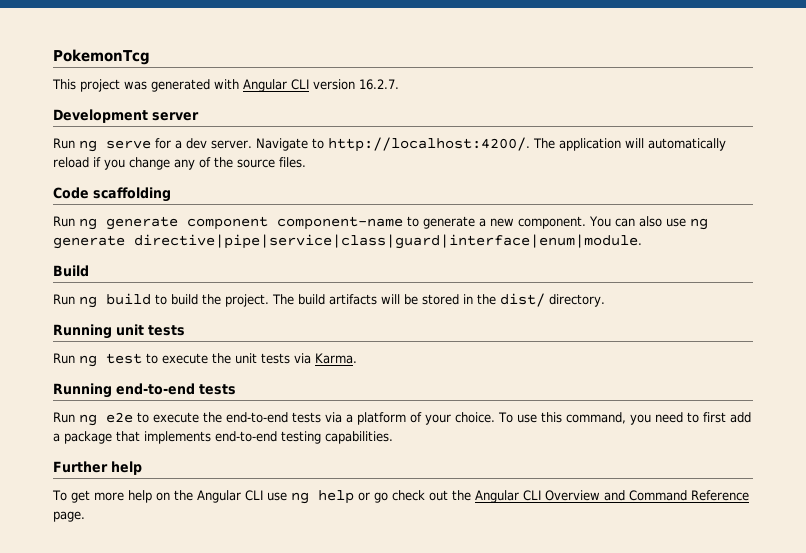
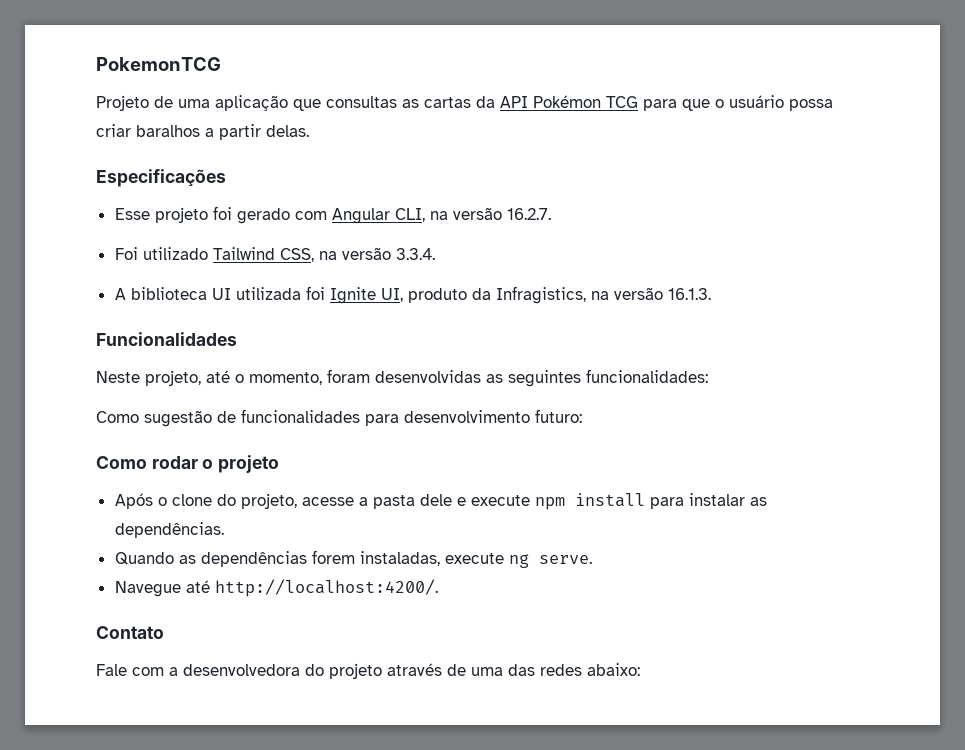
- PokemonTcg
- This project was generated with Angular CLI version 16.2.7.
- Development server
- Run ng serve for a dev server. Navigate to http://localhost:4200/. The application will automatically reload if you change any of the source files.
- Code scaffolding
- Run ng generate component component-name to generate a new component. You can also use ng generate directive|pipe|service|class|guard|interface|enum|module.
- Build
- Run ng build to build the project. The build artifacts will be stored in the dist/ directory.
- Running unit tests
- Run ng test to execute the unit tests via Karma.
- Running end-to-end tests
- Run ng e2e to execute the end-to-end tests via a platform of your choice. To use this command, you need to first add a package that implements end-to-end testing capabilities.
- Further help
- To get more help on the Angular CLI use ng help or go check out the Angular CLI Overview and Command Reference page.
+ PokemonTCG
+ Projeto de uma aplicação que consultas as cartas da API Pokémon TCG para que o usuário possa criar baralhos a partir delas.
+ Especificações
+ Esse projeto foi gerado com Angular CLI, na versão 16.2.7.
+ Foi utilizado Tailwind CSS, na versão 3.3.4.
+ A biblioteca UI utilizada foi Ignite UI, produto da Infragistics, na versão 16.1.3.
+ Funcionalidades
+ Neste projeto, até o momento, foram desenvolvidas as seguintes funcionalidades:
+ Como sugestão de funcionalidades para desenvolvimento futuro:
+ Como rodar o projeto
+ Após o clone do projeto, acesse a pasta dele e execute npm install para instalar as dependências.
+ Quando as dependências forem instaladas, execute ng serve.
+ Navegue até http://localhost:4200/.
+ Contato
+ Fale com a desenvolvedora do projeto através de uma das redes abaixo:

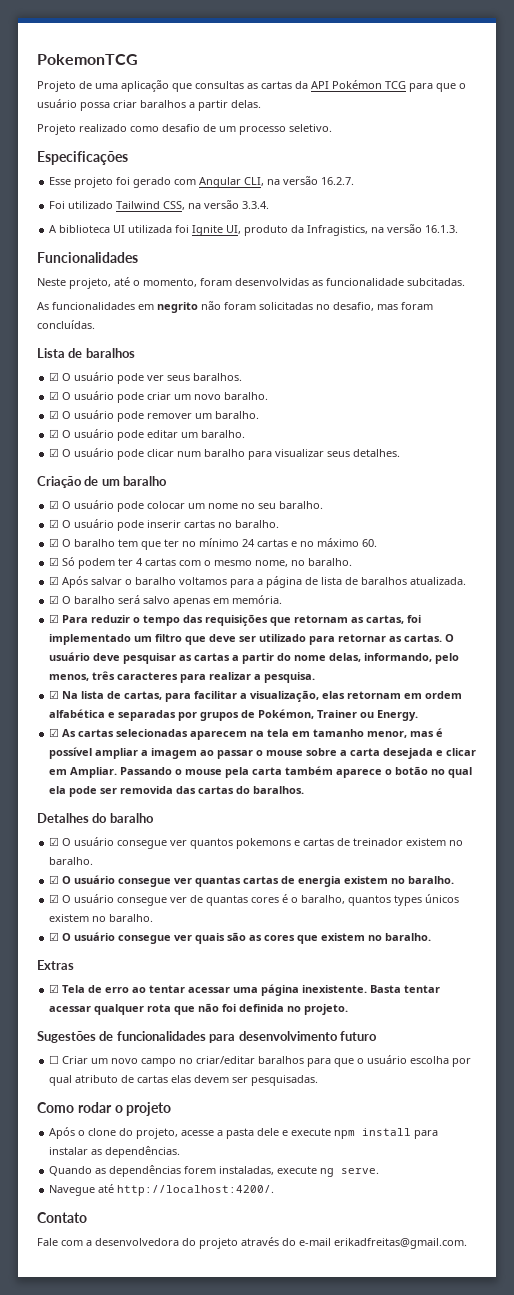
+ Projeto realizado como desafio de um processo seletivo.
- Neste projeto, até o momento, foram desenvolvidas as seguintes funcionalidades:
- Como sugestão de funcionalidades para desenvolvimento futuro:
+ Neste projeto, até o momento, foram desenvolvidas as funcionalidade subcitadas.
+ As funcionalidades em negrito não foram solicitadas no desafio, mas foram concluídas.
+ Lista de baralhos
+ ☑ O usuário pode ver seus baralhos.
+ ☑ O usuário pode criar um novo baralho.
+ ☑ O usuário pode remover um baralho.
+ ☑ O usuário pode editar um baralho.
+ ☑ O usuário pode clicar num baralho para visualizar seus detalhes.
+ Criação de um baralho
+ ☑ O usuário pode colocar um nome no seu baralho.
+ ☑ O usuário pode inserir cartas no baralho.
+ ☑ O baralho tem que ter no mínimo 24 cartas e no máximo 60.
+ ☑ Só podem ter 4 cartas com o mesmo nome, no baralho.
+ ☑ Após salvar o baralho voltamos para a página de lista de baralhos atualizada.
+ ☑ O baralho será salvo apenas em memória.
+ ☑ Para reduzir o tempo das requisições que retornam as cartas, foi implementado um filtro que deve ser utilizado para retornar as cartas. O usuário deve pesquisar as cartas a partir do nome delas, informando, pelo menos, três caracteres para realizar a pesquisa.
+ ☑ Na lista de cartas, para facilitar a visualização, elas retornam em ordem alfabética e separadas por grupos de Pokémon, Trainer ou Energy.
+ ☑ As cartas selecionadas aparecem na tela em tamanho menor, mas é possível ampliar a imagem ao passar o mouse sobre a carta desejada e clicar em Ampliar. Passando o mouse pela carta também aparece o botão no qual ela pode ser removida das cartas do baralhos.
+ Detalhes do baralho
+ ☑ O usuário consegue ver quantos pokemons e cartas de treinador existem no baralho.
+ ☑ O usuário consegue ver quantas cartas de energia existem no baralho.
+ ☑ O usuário consegue ver de quantas cores é o baralho, quantos types únicos existem no baralho.
+ ☑ O usuário consegue ver quais são as cores que existem no baralho.
+ Extras
+ ☑ Tela de erro ao tentar acessar uma página inexistente. Basta tentar acessar qualquer rota que não foi definida no projeto.
+ Sugestões de funcionalidades para desenvolvimento futuro
+ ☐ Criar um novo campo no criar/editar baralhos para que o usuário escolha por qual atributo de cartas elas devem ser pesquisadas.
- Fale com a desenvolvedora do projeto através de uma das redes abaixo:
+ Fale com a desenvolvedora do projeto através do e-mail erikadfreitas@gmail.com.

